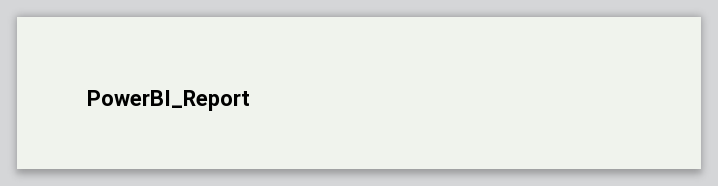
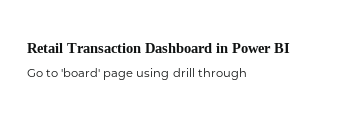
- PowerBI_Report
+ Retail Transaction Dashboard in Power BI
+ Go to 'board' page using drill through

